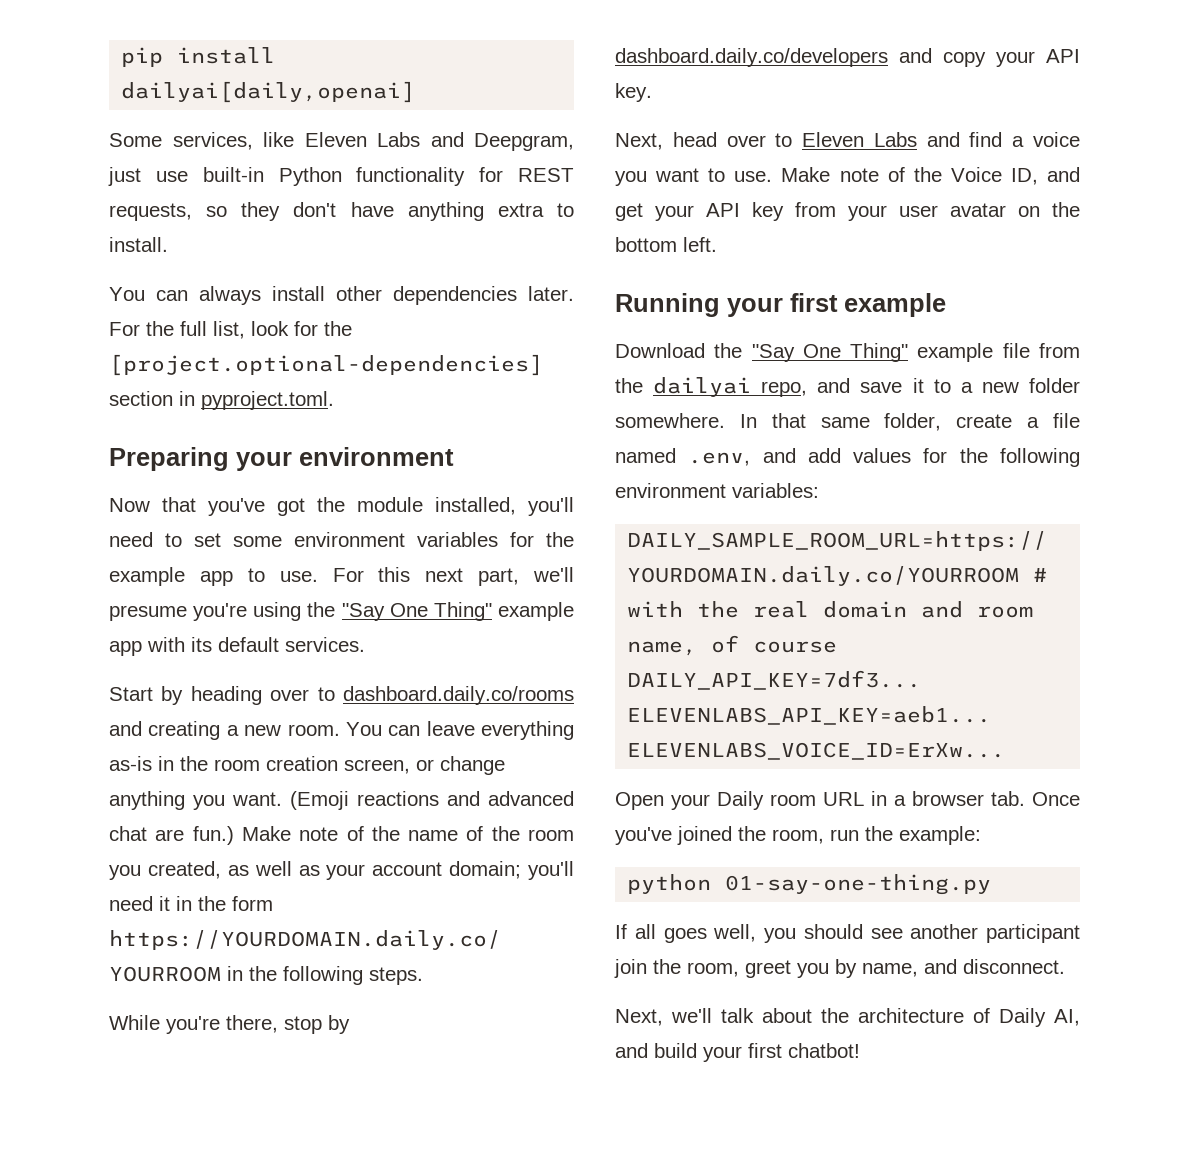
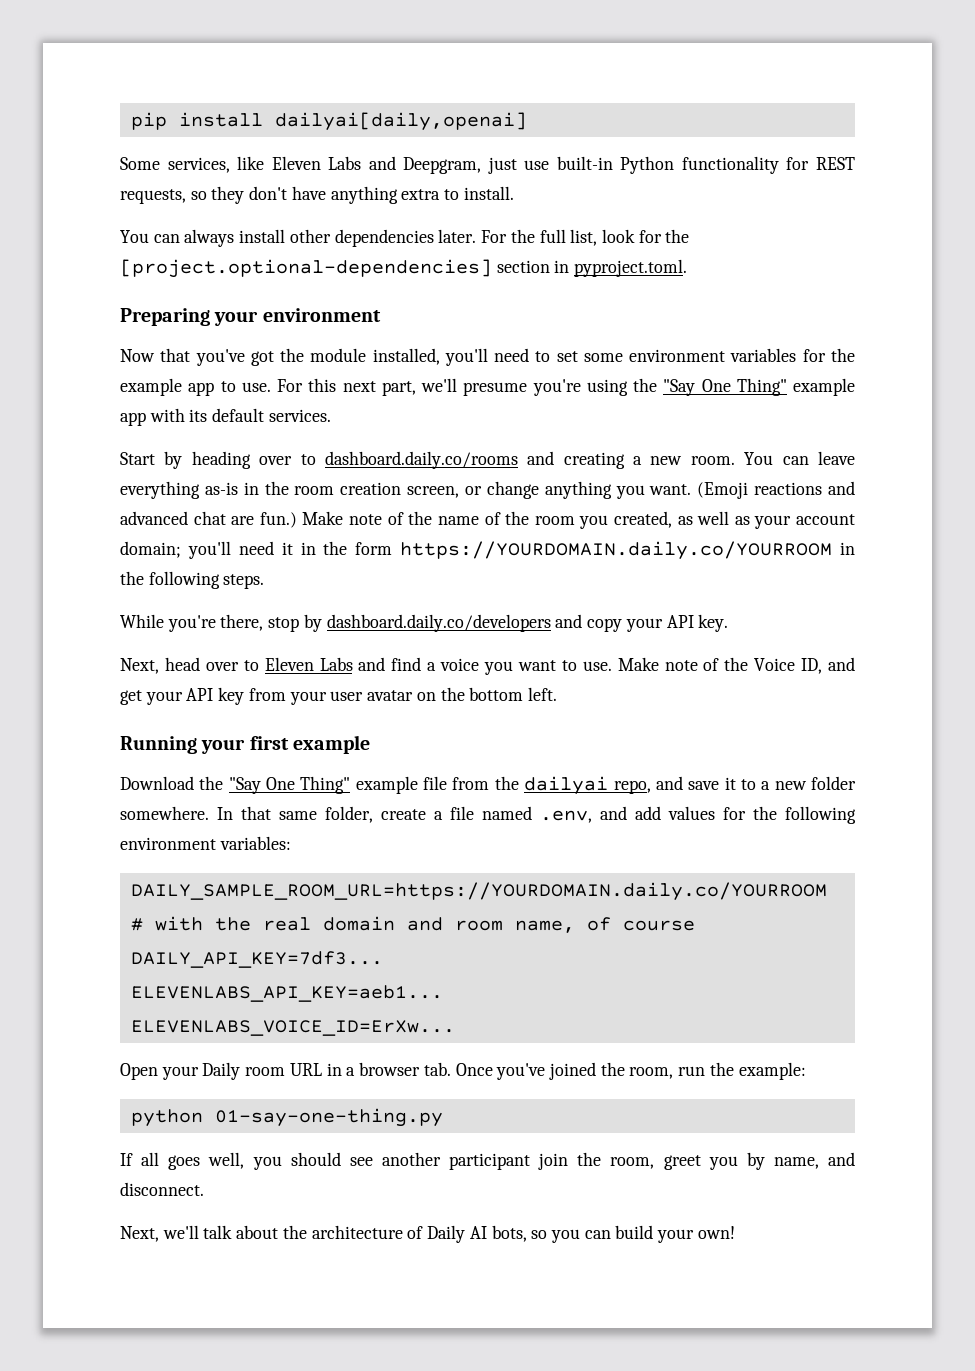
- Next, we'll talk about the architecture of Daily AI, and build your first chatbot!
+ Next, we'll talk about the architecture of Daily AI bots, so you can build your own!

